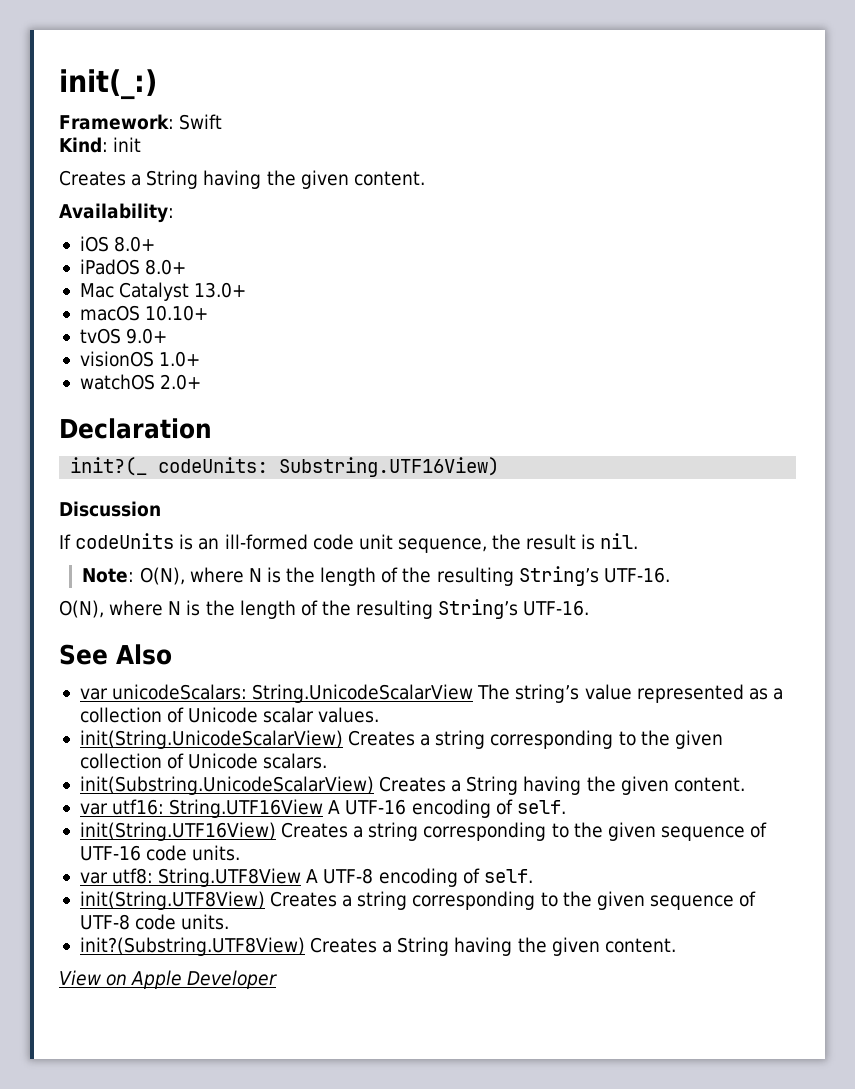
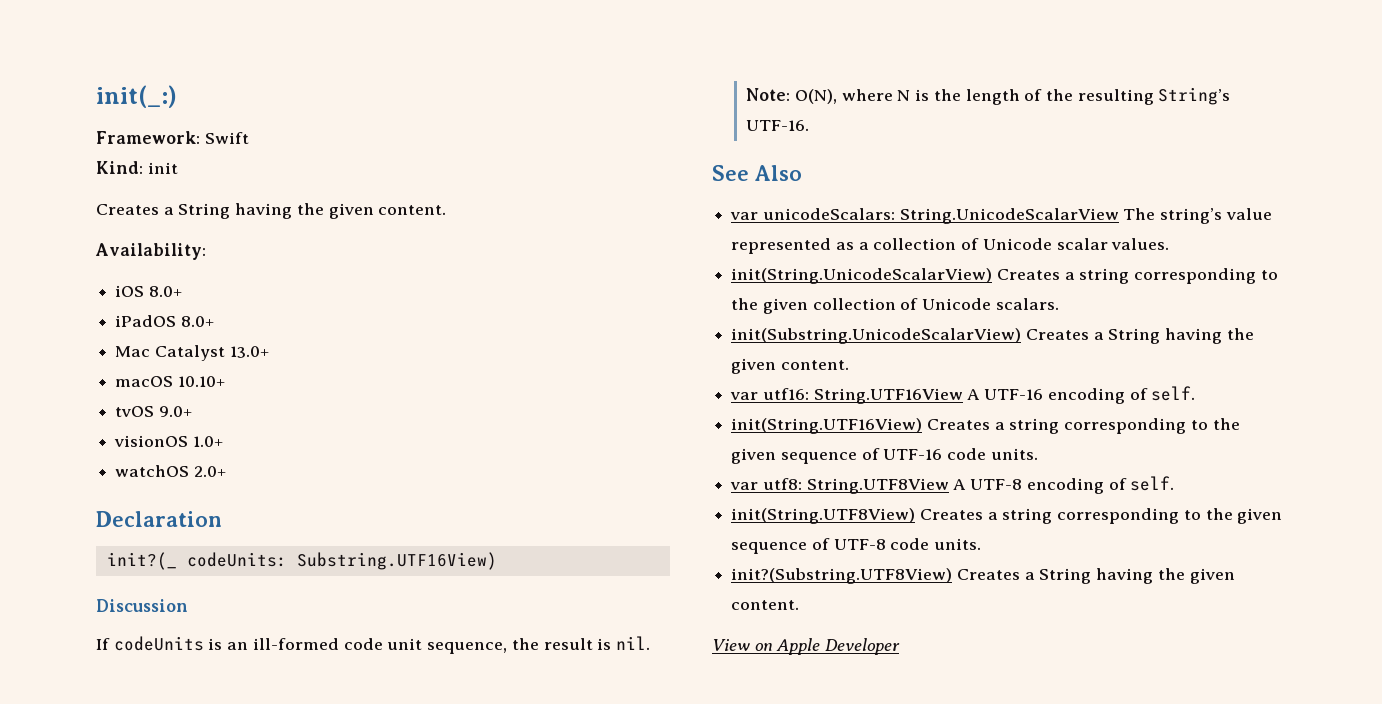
  Note: O(N), where N is the length of the resulting String’s UTF-16.
- O(N), where N is the length of the resulting String’s UTF-16.

